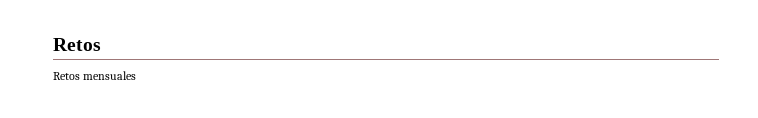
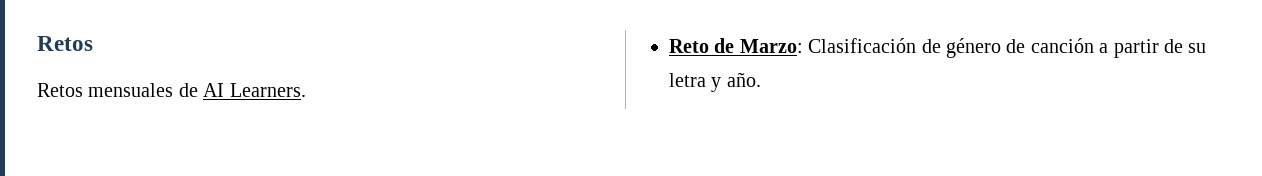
- Retos mensuales
+ Retos mensuales de AI Learners.
+ Reto de Marzo: Clasificación de género de canción a partir de su letra y año.

